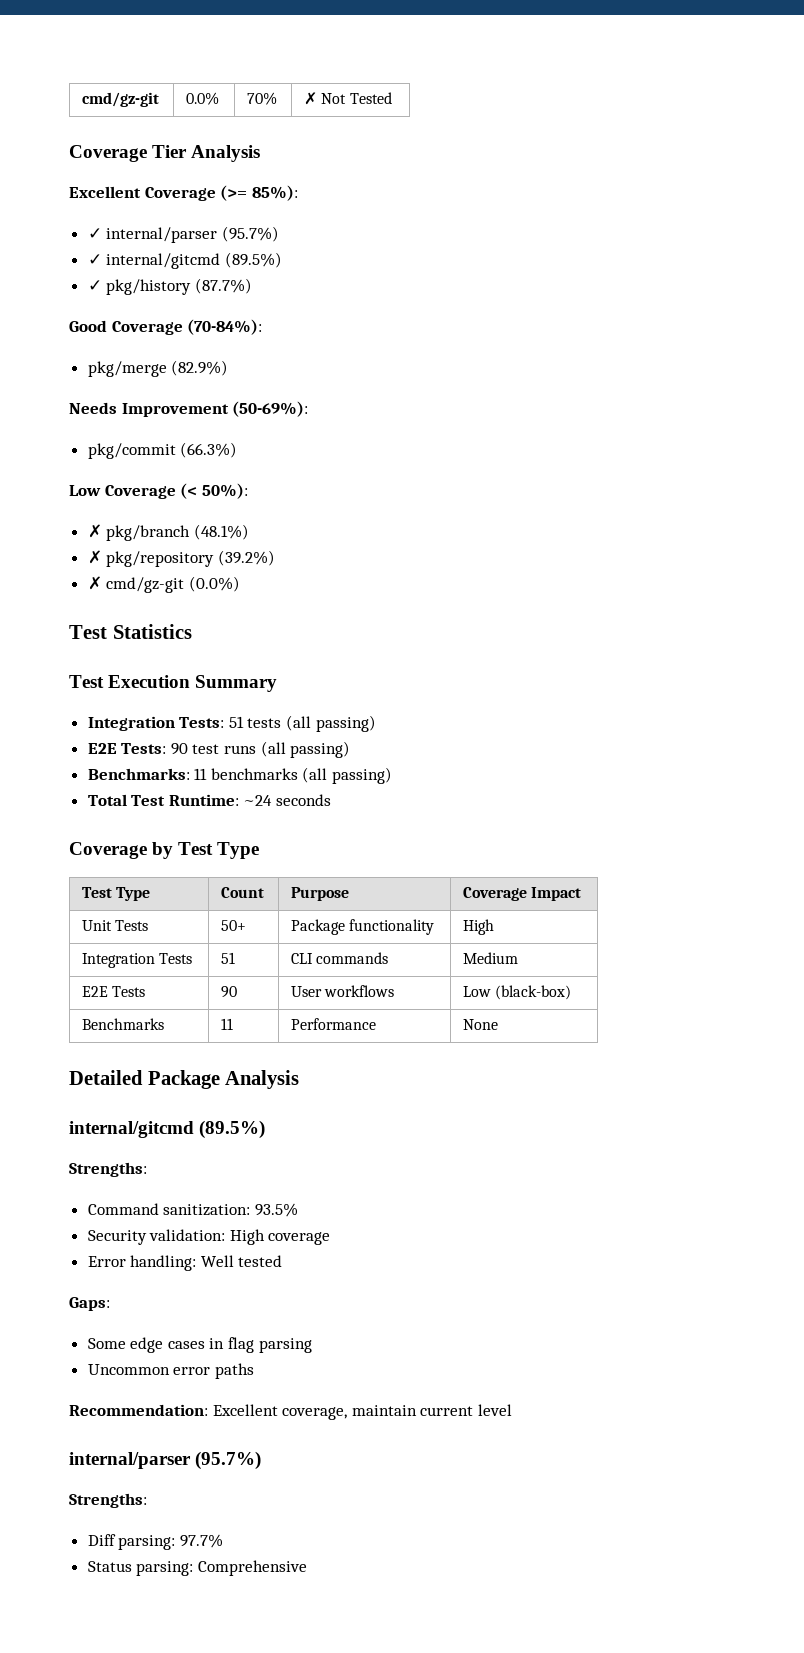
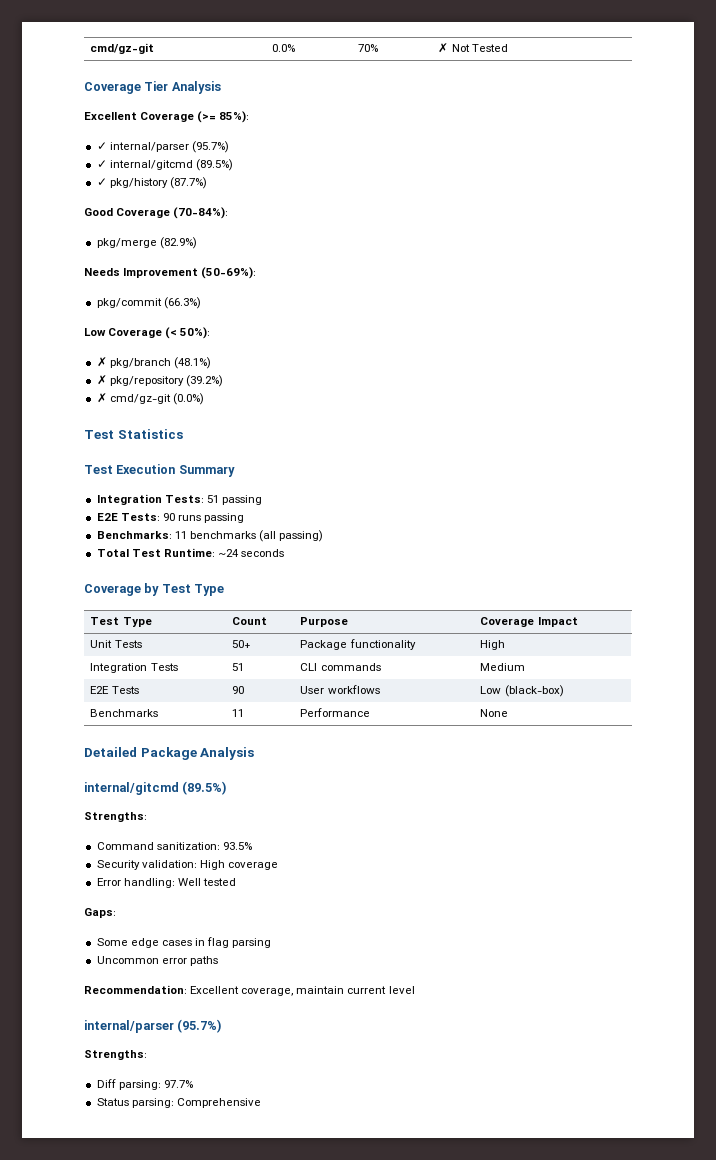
- Integration Tests: 51 tests (all passing)
+ Integration Tests: 51 passing
- E2E Tests: 90 test runs (all passing)
+ E2E Tests: 90 runs passing

